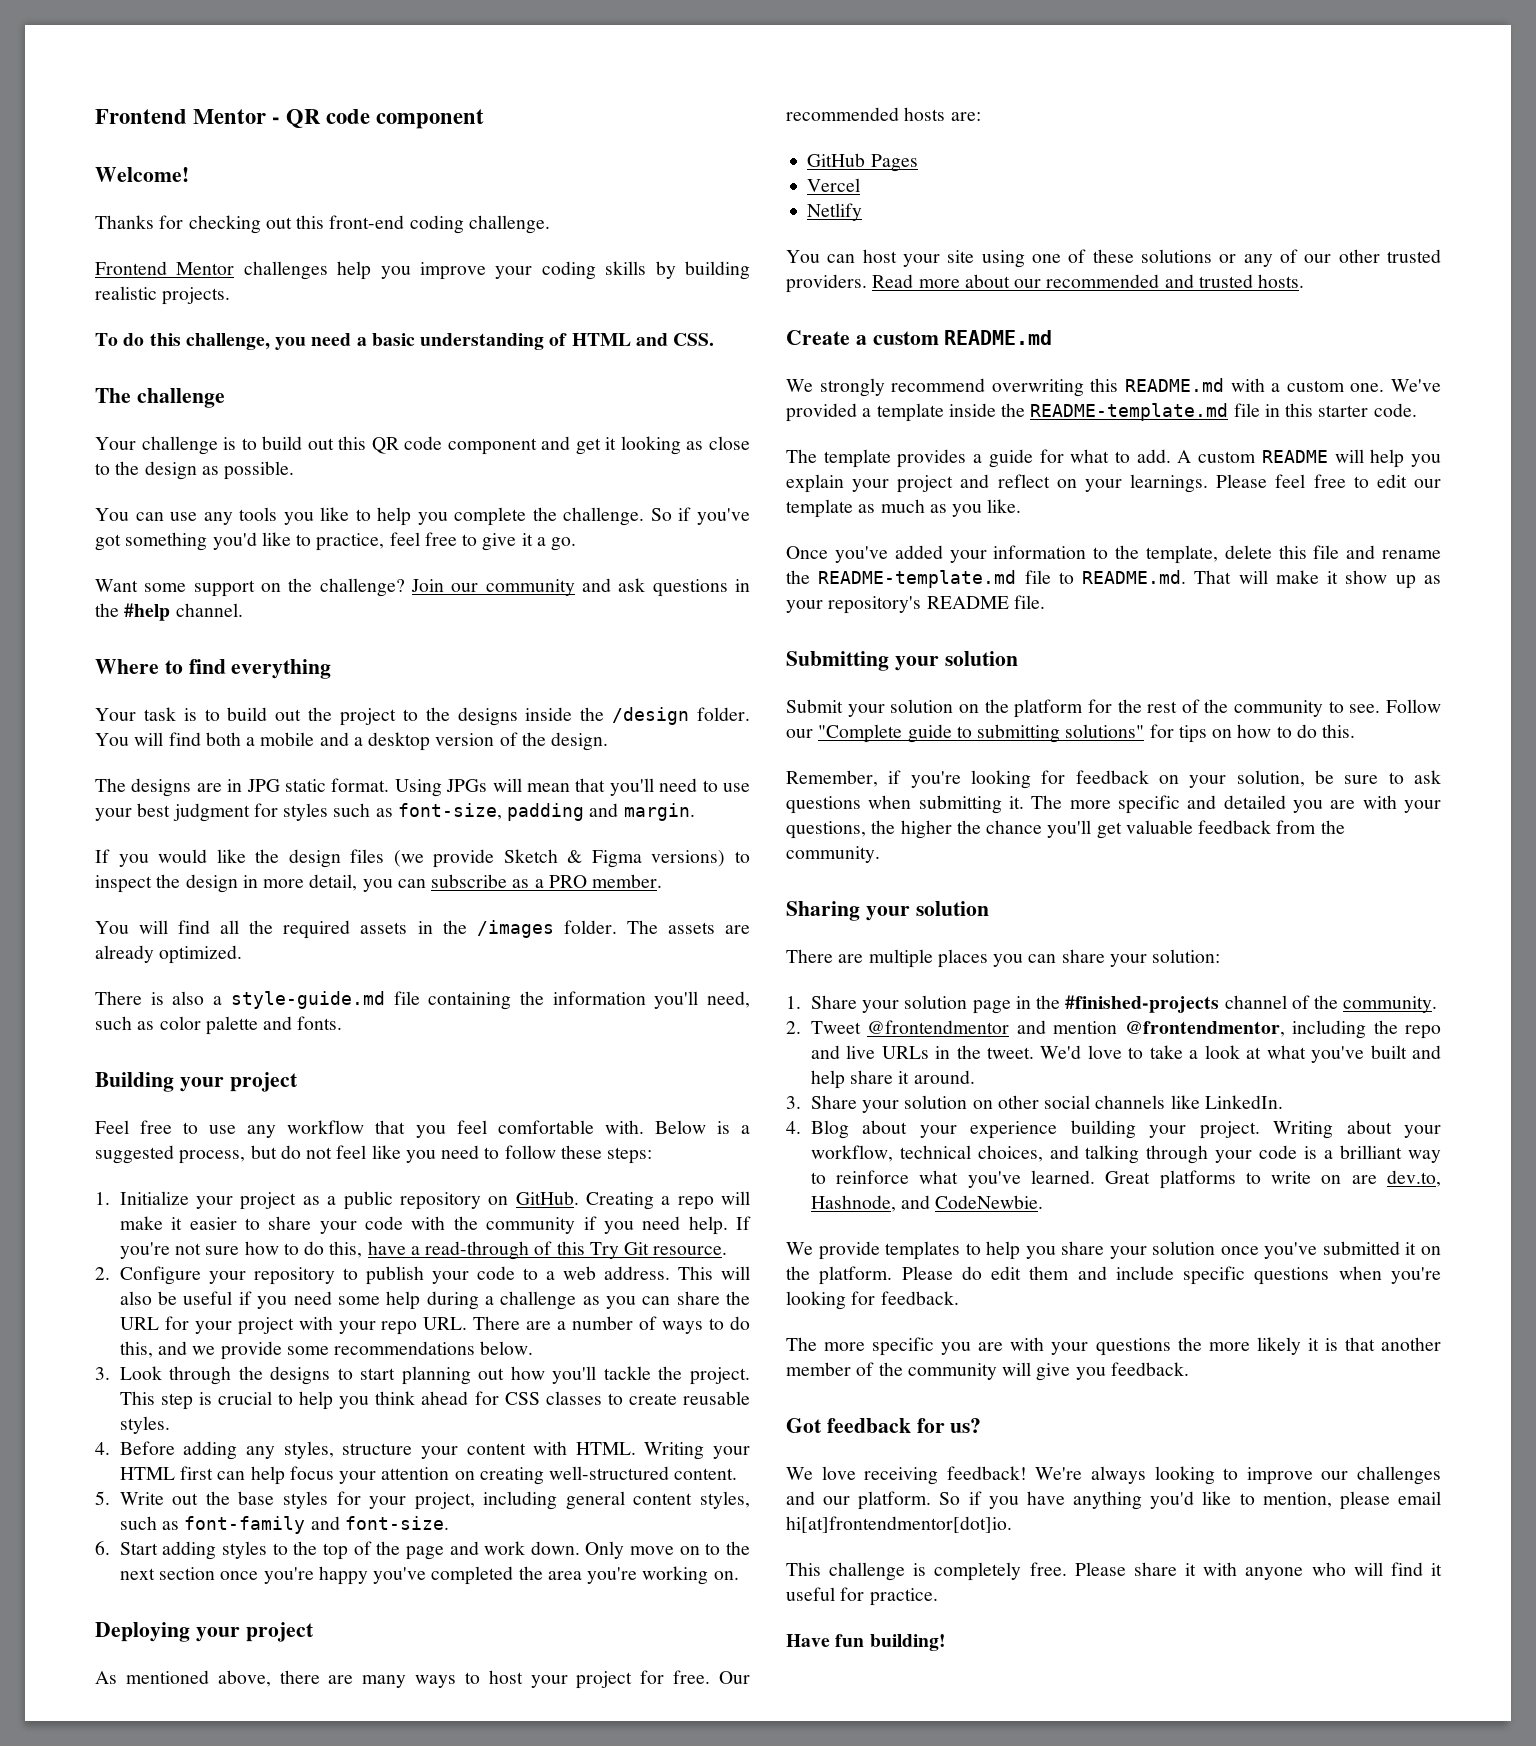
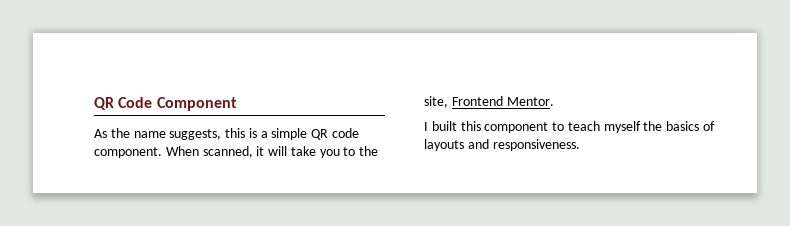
- Frontend Mentor - QR code component
- Welcome!
- Thanks for checking out this front-end coding challenge.
- Frontend Mentor challenges help you improve your coding skills by building realistic projects.
- To do this challenge, you need a basic understanding of HTML and CSS.
- The challenge
- Your challenge is to build out this QR code component and get it looking as close to the design as possible.
- You can use any tools you like to help you complete the challenge. So if you've got something you'd like to practice, feel free to give it a go.
- Want some support on the challenge? Join our community and ask questions in the #help channel.
- Where to find everything
- Your task is to build out the project to the designs inside the /design folder. You will find both a mobile and a desktop version of the design.
- The designs are in JPG static format. Using JPGs will mean that you'll need to use your best judgment for styles such as font-size, padding and margin.
- If you would like the design files (we provide Sketch & Figma versions) to inspect the design in more detail, you can subscribe as a PRO member.
- You will find all the required assets in the /images folder. The assets are already optimized.
- There is also a style-guide.md file containing the information you'll need, such as color palette and fonts.
- Building your project
- Feel free to use any workflow that you feel comfortable with. Below is a suggested process, but do not feel like you need to follow these steps:
- 1. Initialize your project as a public repository on GitHub. Creating a repo will make it easier to share your code with the community if you need help. If you're not sure how to do this, have a read-through of this Try Git resource.
- 2. Configure your repository to publish your code to a web address. This will also be useful if you need some help during a challenge as you can share the URL for your project with your repo URL. There are a number of ways to do this, and we provide some recommendations below.
- 3. Look through the designs to start planning out how you'll tackle the project. This step is crucial to help you think ahead for CSS classes to create reusable styles.
- 4. Before adding any styles, structure your content with HTML. Writing your HTML first can help focus your attention on creating well-structured content.
- 5. Write out the base styles for your project, including general content styles, such as font-family and font-size.
- 6. Start adding styles to the top of the page and work down. Only move on to the next section once you're happy you've completed the area you're working on.
- Deploying your project
- As mentioned above, there are many ways to host your project for free. Our recommended hosts are:
- GitHub Pages
- Vercel
- Netlify
- You can host your site using one of these solutions or any of our other trusted providers. Read more about our recommended and trusted hosts.
- Create a custom README.md
- We strongly recommend overwriting this README.md with a custom one. We've provided a template inside the README-template.md file in this starter code.
- The template provides a guide for what to add. A custom README will help you explain your project and reflect on your learnings. Please feel free to edit our template as much as you like.
- Once you've added your information to the template, delete this file and rename the README-template.md file to README.md. That will make it show up as your repository's README file.
- Submitting your solution
- Submit your solution on the platform for the rest of the community to see. Follow our "Complete guide to submitting solutions" for tips on how to do this.
- Remember, if you're looking for feedback on your solution, be sure to ask questions when submitting it. The more specific and detailed you are with your questions, the higher the chance you'll get valuable feedback from the community.
- Sharing your solution
- There are multiple places you can share your solution:
- 1. Share your solution page in the #finished-projects channel of the community.
- 2. Tweet @frontendmentor and mention @frontendmentor, including the repo and live URLs in the tweet. We'd love to take a look at what you've built and help share it around.
- 3. Share your solution on other social channels like LinkedIn.
- 4. Blog about your experience building your project. Writing about your workflow, technical choices, and talking through your code is a brilliant way to reinforce what you've learned. Great platforms to write on are dev.to, Hashnode, and CodeNewbie.
- We provide templates to help you share your solution once you've submitted it on the platform. Please do edit them and include specific questions when you're looking for feedback.
- The more specific you are with your questions the more likely it is that another member of the community will give you feedback.
- Got feedback for us?
- We love receiving feedback! We're always looking to improve our challenges and our platform. So if you have anything you'd like to mention, please email hi[at]frontendmentor[dot]io.
- This challenge is completely free. Please share it with anyone who will find it useful for practice.
- Have fun building!
+ QR Code Component
+ As the name suggests, this is a simple QR code component. When scanned, it will take you to the site, Frontend Mentor.
+ I built this component to teach myself the basics of layouts and responsiveness.

